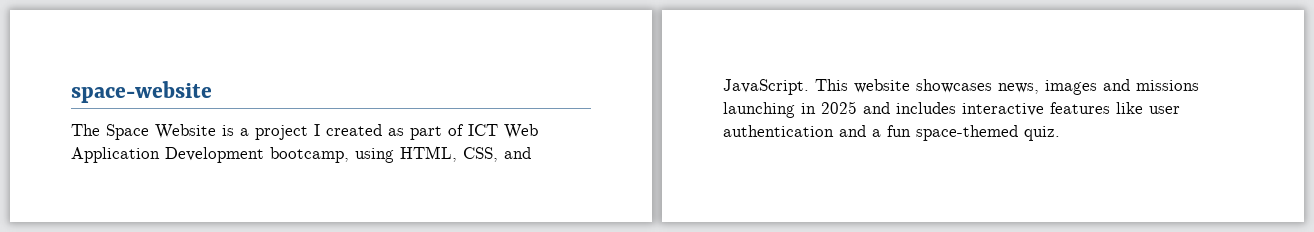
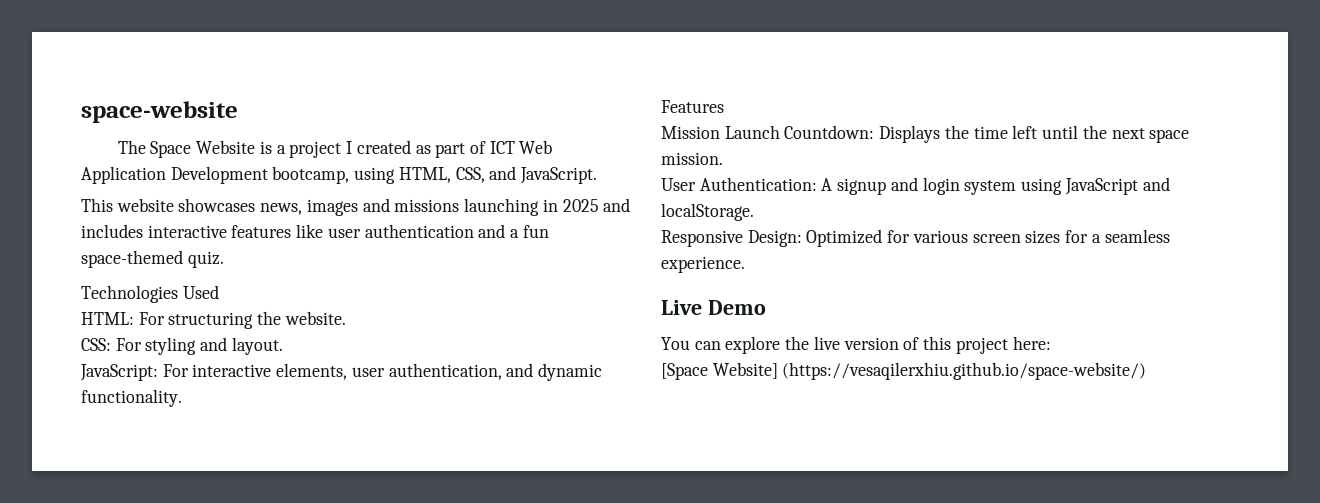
- The Space Website is a project I created as part of ICT Web Application Development bootcamp, using HTML, CSS, and JavaScript. This website showcases news, images and missions launching in 2025 and includes interactive features like user authentication and a fun space-themed quiz.
+ The Space Website is a project I created as part of ICT Web Application Development bootcamp, using HTML, CSS, and JavaScript.
+ This website showcases news, images and missions launching in 2025 and includes interactive features like user authentication and a fun space-themed quiz.
+ Technologies Used
+ HTML: For structuring the website.
+ CSS: For styling and layout.
+ JavaScript: For interactive elements, user authentication, and dynamic functionality.
+ Features
+ Mission Launch Countdown: Displays the time left until the next space mission.
+ User Authentication: A signup and login system using JavaScript and localStorage.
+ Responsive Design: Optimized for various screen sizes for a seamless experience.
+ Live Demo
+ You can explore the live version of this project here:
+ [Space Website] (https://vesaqilerxhiu.github.io/space-website/)

